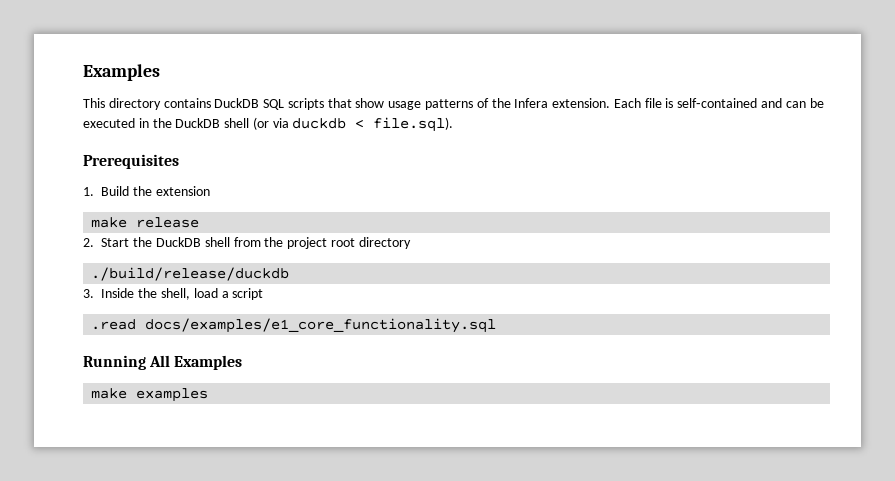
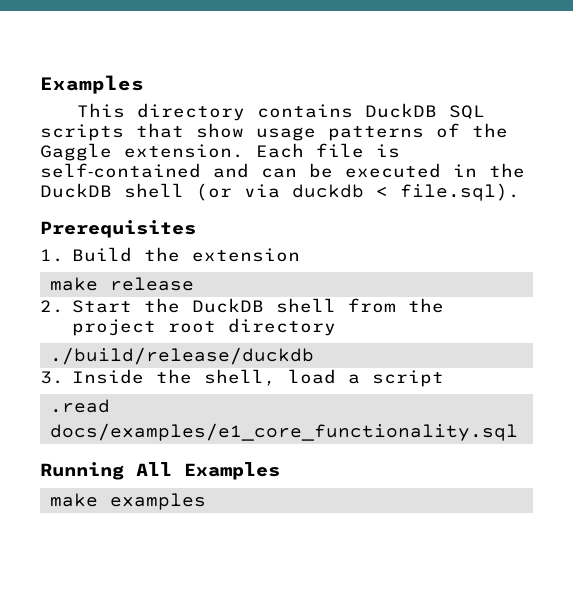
- This directory contains DuckDB SQL scripts that show usage patterns of the Infera extension.
+ This directory contains DuckDB SQL scripts that show usage patterns of the Gaggle extension.

